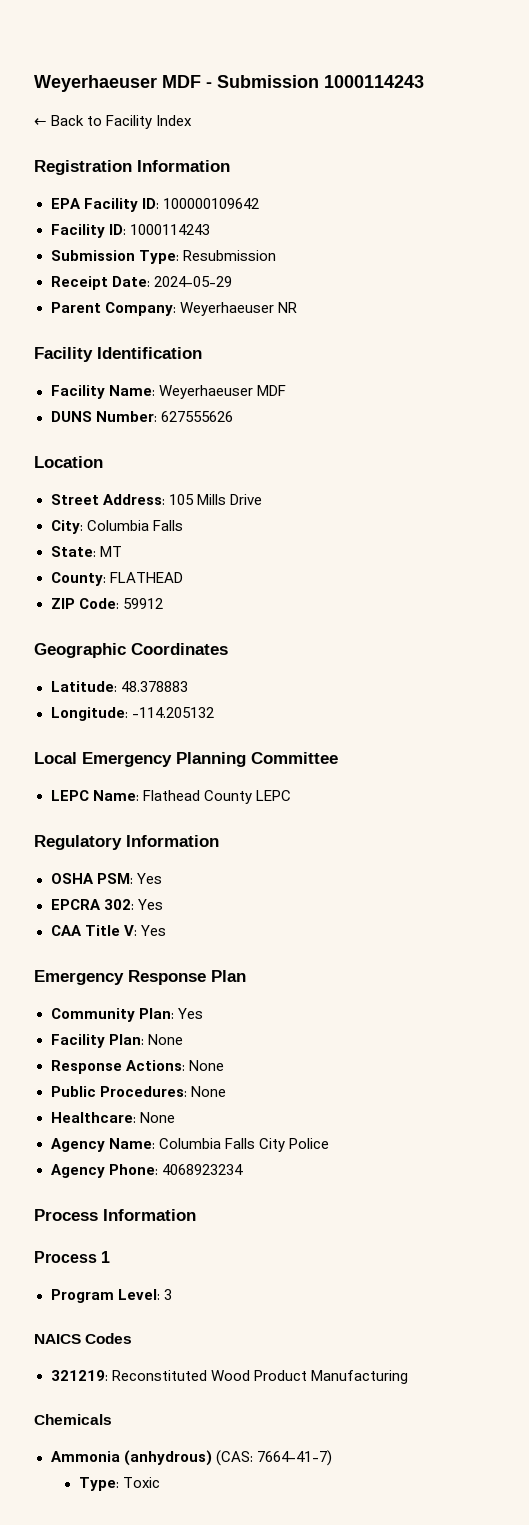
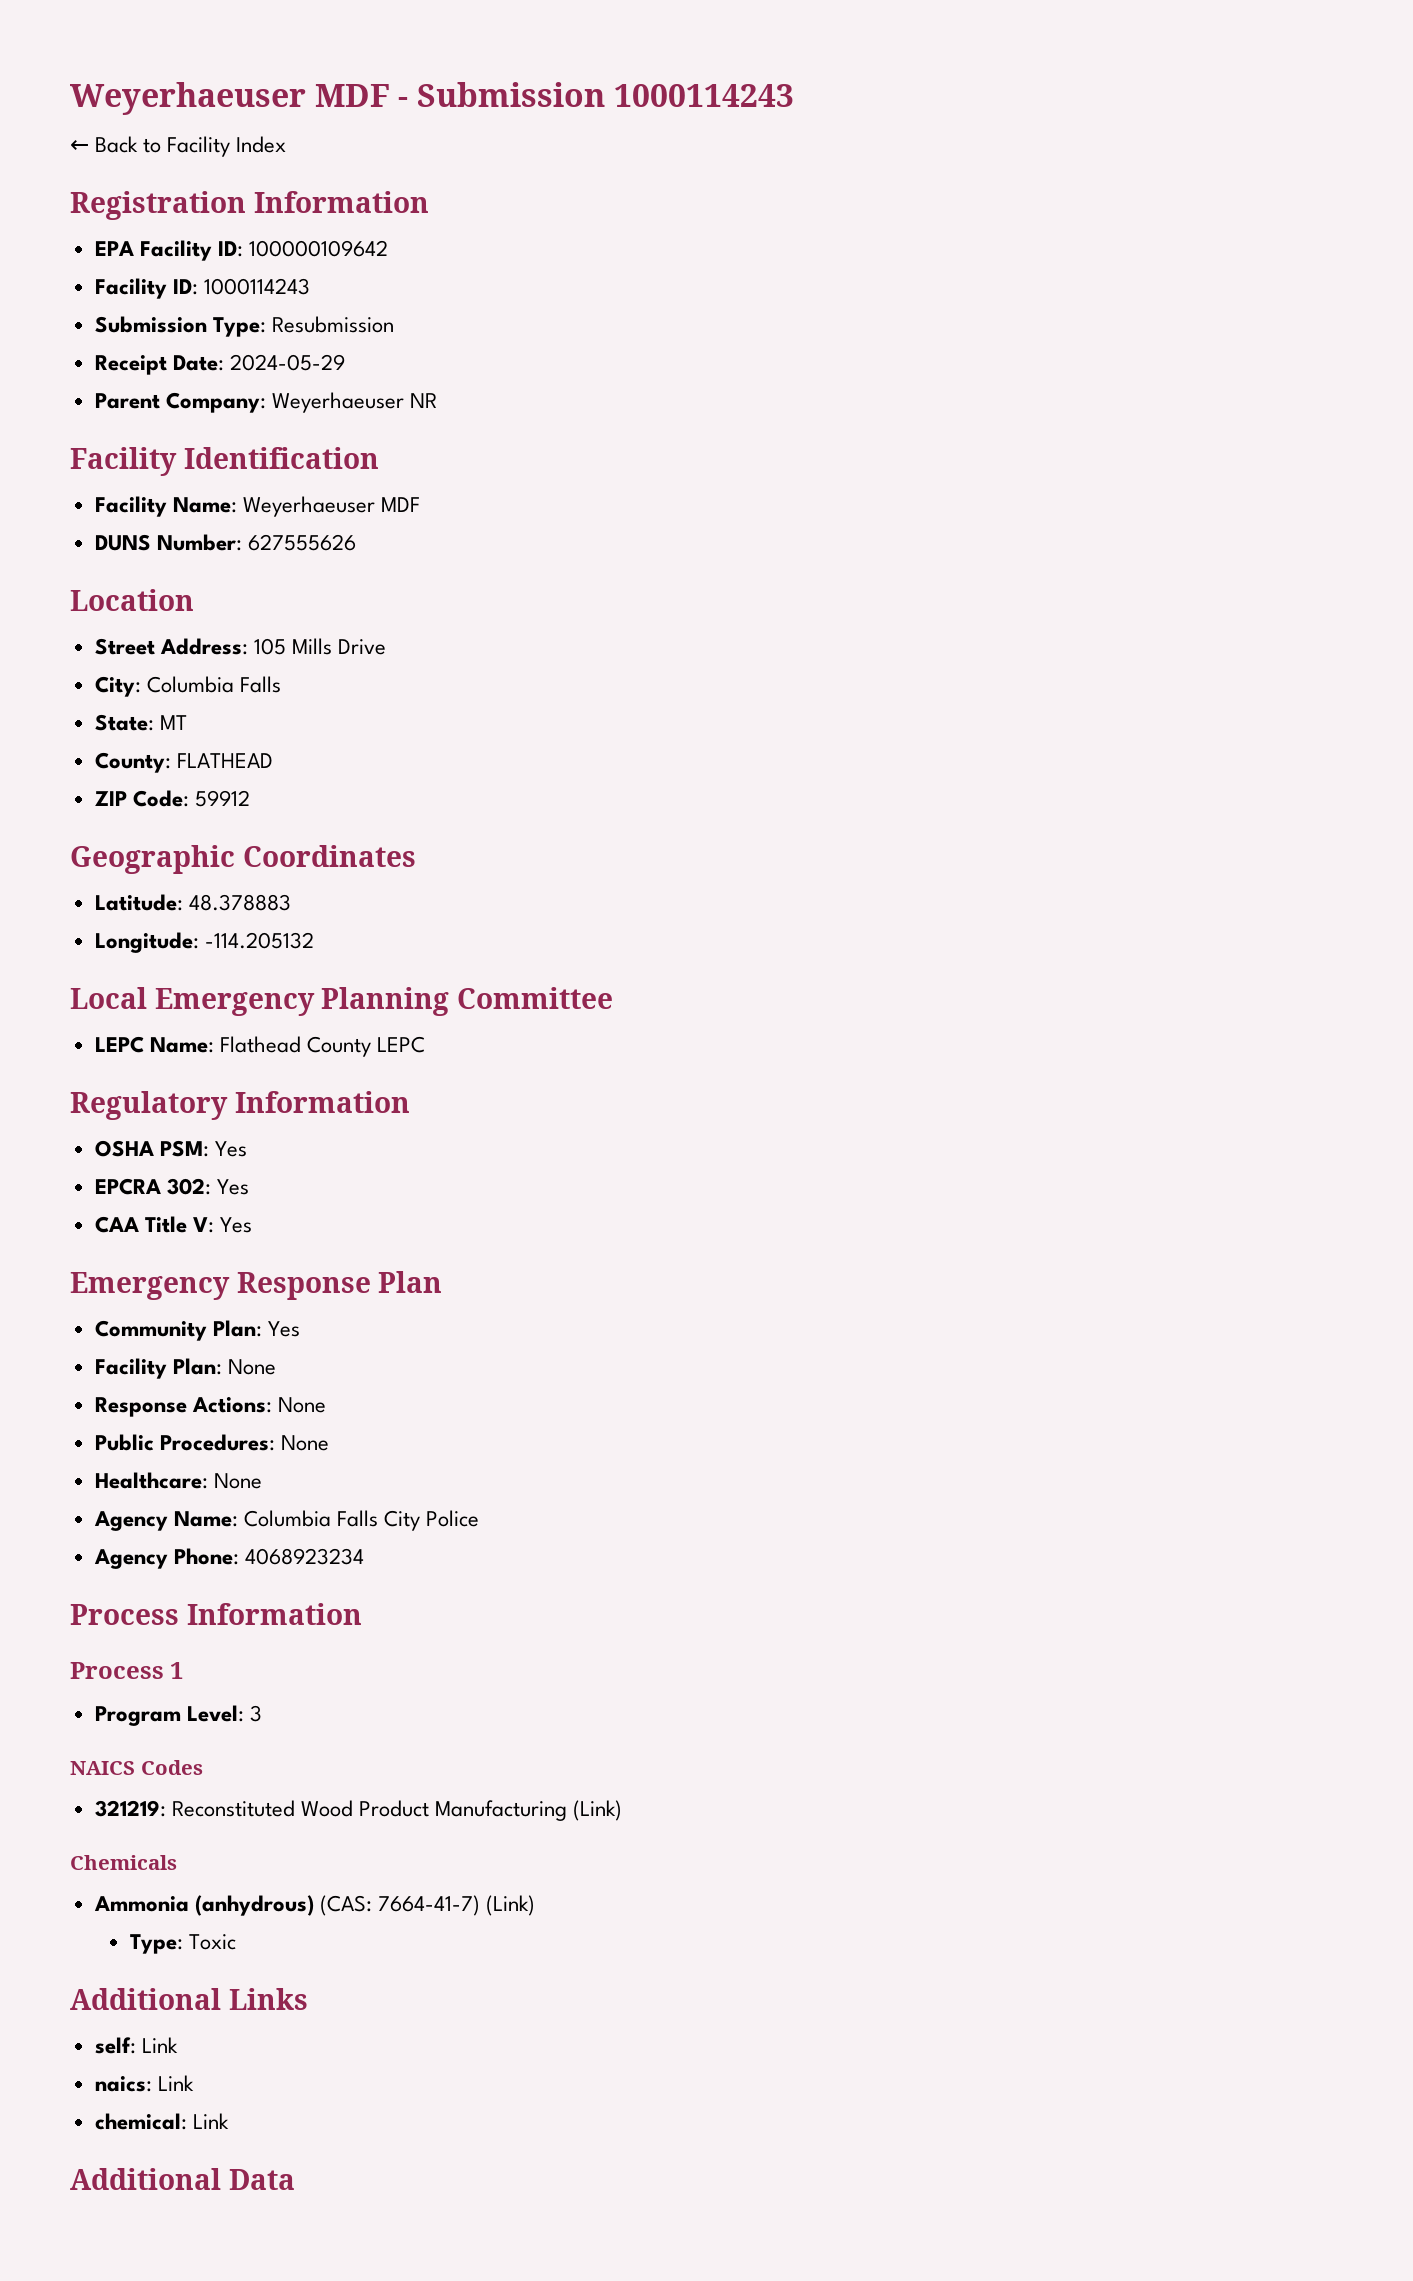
- 321219: Reconstituted Wood Product Manufacturing
+ 321219: Reconstituted Wood Product Manufacturing (Link)
- Ammonia (anhydrous) (CAS: 7664-41-7)
+ Ammonia (anhydrous) (CAS: 7664-41-7) (Link)
+ Additional Links
+ self: Link
+ naics: Link
+ chemical: Link
+ Additional Data

